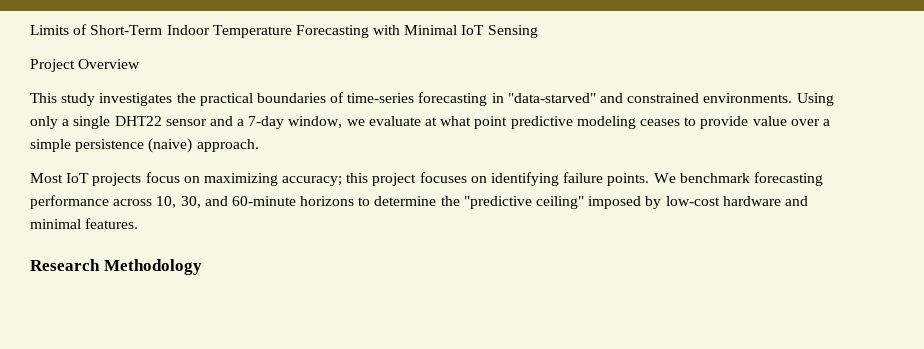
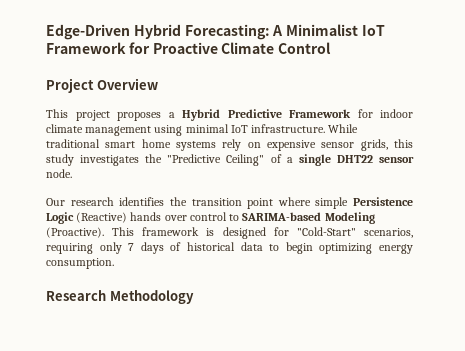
- Limits of Short-Term Indoor Temperature Forecasting with Minimal IoT Sensing
+ Edge-Driven Hybrid Forecasting: A Minimalist IoT Framework for Proactive Climate Control
  Project Overview
- This study investigates the practical boundaries of time-series forecasting in "data-starved" and constrained environments. Using only a single DHT22 sensor and a 7-day window, we evaluate at what point predictive modeling ceases to provide value over a simple persistence (naive) approach.
- Most IoT projects focus on maximizing accuracy; this project focuses on identifying failure points. We benchmark forecasting performance across 10, 30, and 60-minute horizons to determine the "predictive ceiling" imposed by low-cost hardware and minimal features.
+ This project proposes a Hybrid Predictive Framework for indoor climate management using minimal IoT infrastructure. While traditional smart home systems rely on expensive sensor grids, this study investigates the "Predictive Ceiling" of a single DHT22 sensor node.
+ Our research identifies the transition point where simple Persistence Logic (Reactive) hands over control to SARIMA-based Modeling (Proactive). This framework is designed for "Cold-Start" scenarios, requiring only 7 days of historical data to begin optimizing energy consumption.

